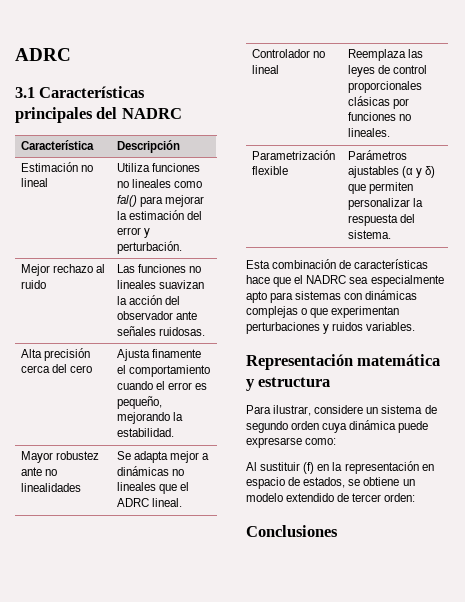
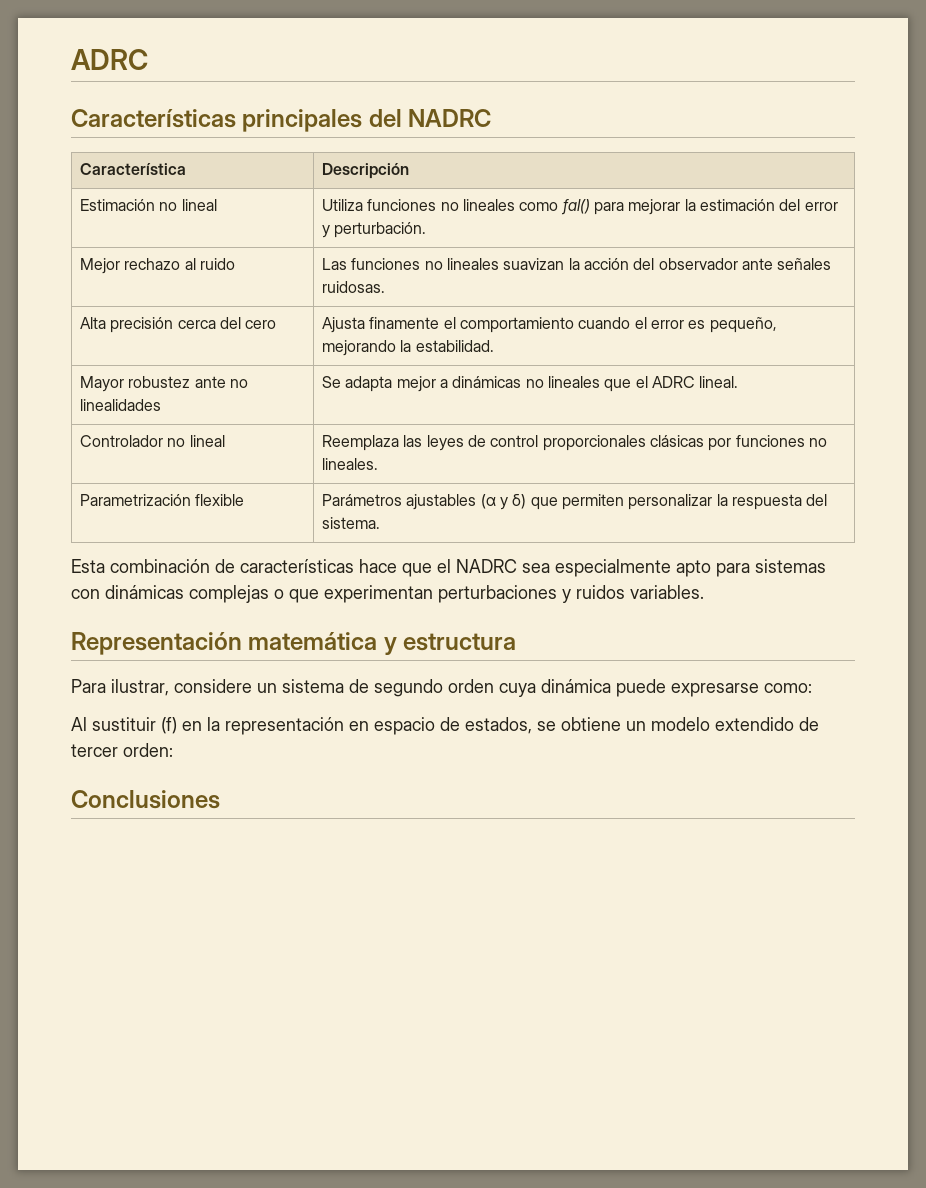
- 3.1 Características principales del NADRC
+ Características principales del NADRC

